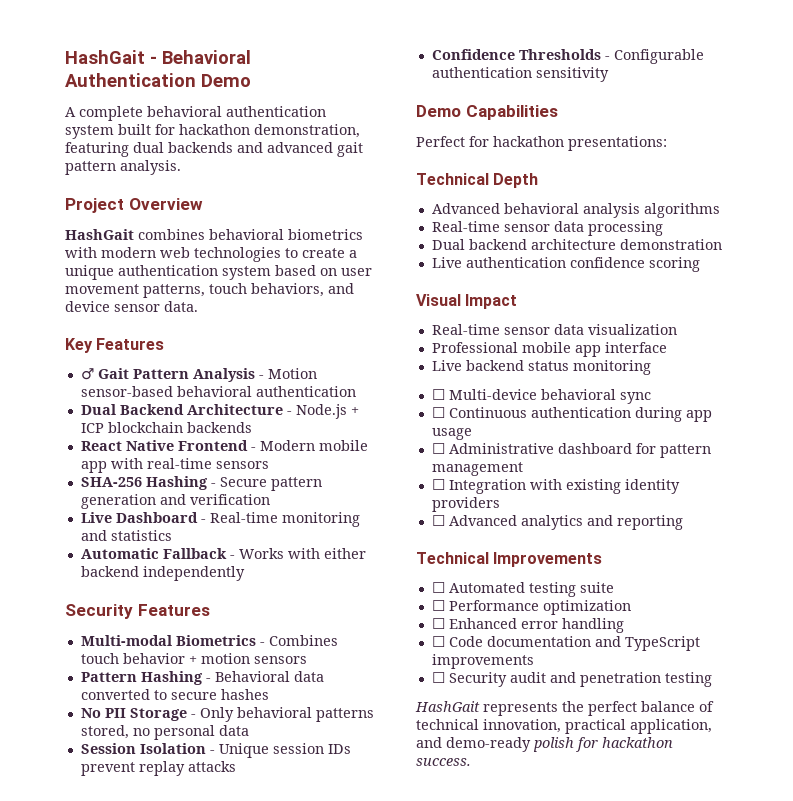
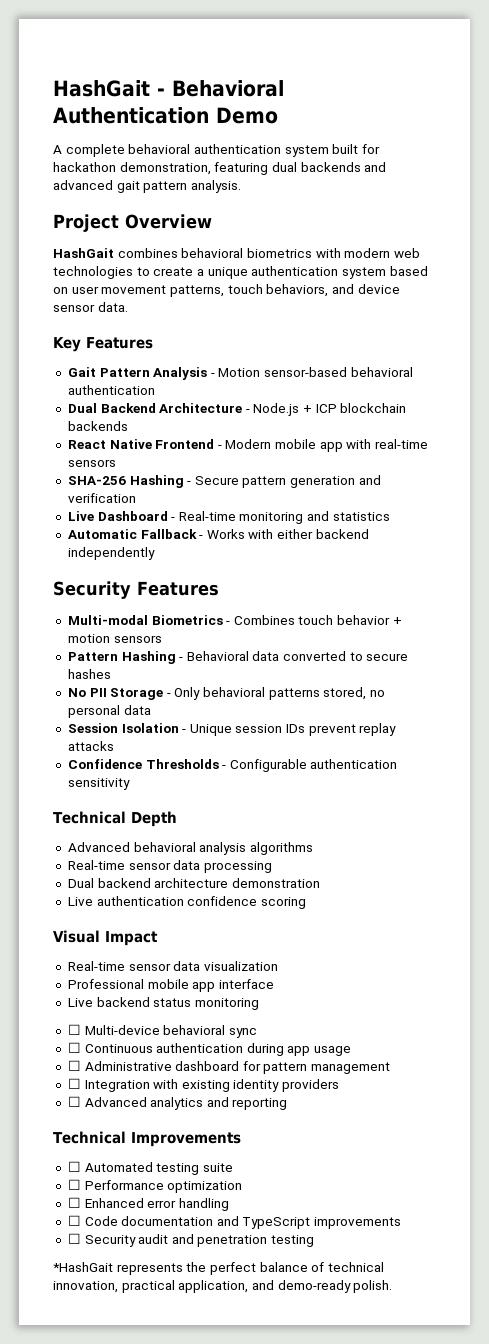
- ♂ Gait Pattern Analysis - Motion sensor-based behavioral authentication
+ Gait Pattern Analysis - Motion sensor-based behavioral authentication
- Demo Capabilities
- Perfect for hackathon presentations:
- HashGait represents the perfect balance of technical innovation, practical application, and demo-ready polish for hackathon success.
+ *HashGait represents the perfect balance of technical innovation, practical application, and demo-ready polish.

